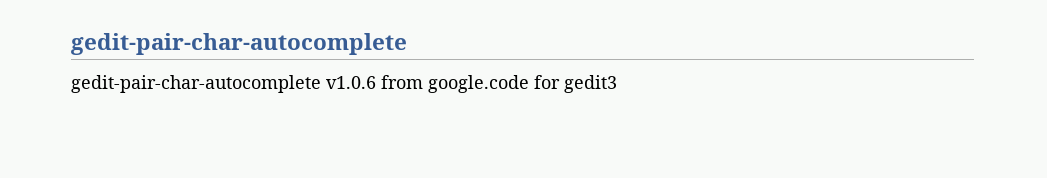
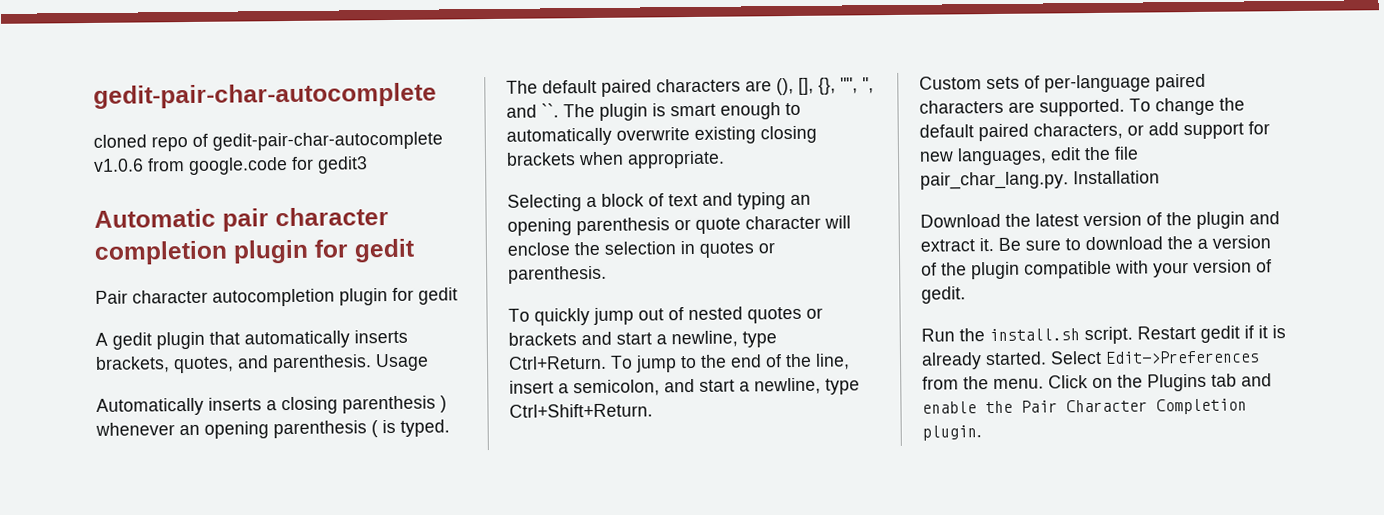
- gedit-pair-char-autocomplete v1.0.6 from google.code for gedit3
+ cloned repo of gedit-pair-char-autocomplete v1.0.6 from google.code for gedit3
+ Automatic pair character completion plugin for gedit
+ Pair character autocompletion plugin for gedit
+ A gedit plugin that automatically inserts brackets, quotes, and parenthesis. Usage
+ Automatically inserts a closing parenthesis ) whenever an opening parenthesis ( is typed. The default paired characters are (), [], {}, "", '', and ``. The plugin is smart enough to automatically overwrite existing closing brackets when appropriate.
+ Selecting a block of text and typing an opening parenthesis or quote character will enclose the selection in quotes or parenthesis.
+ To quickly jump out of nested quotes or brackets and start a newline, type Ctrl+Return. To jump to the end of the line, insert a semicolon, and start a newline, type Ctrl+Shift+Return.
+ Custom sets of per-language paired characters are supported. To change the default paired characters, or add support for new languages, edit the file pair_char_lang.py. Installation
+ Download the latest version of the plugin and extract it. Be sure to download the a version of the plugin compatible with your version of gedit.
+ Run the install.sh script. Restart gedit if it is already started. Select Edit->Preferences from the menu. Click on the Plugins tab and enable the Pair Character Completion plugin.

